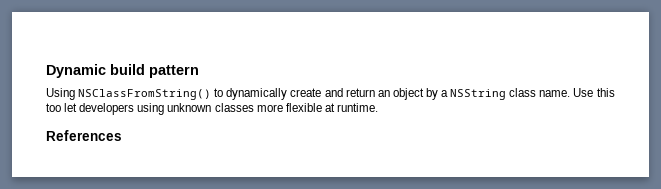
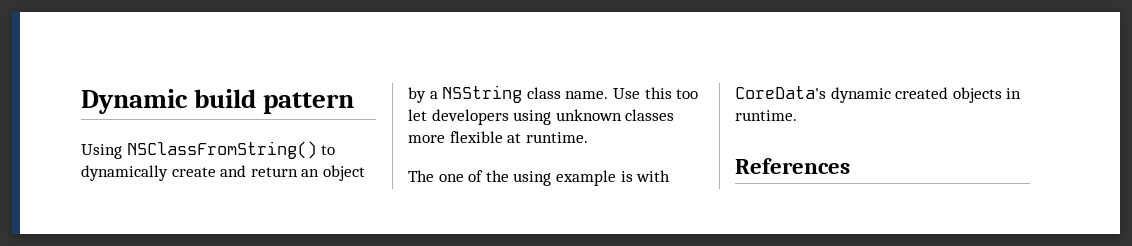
+ The one of the using example is with CoreData's dynamic created objects in runtime.

